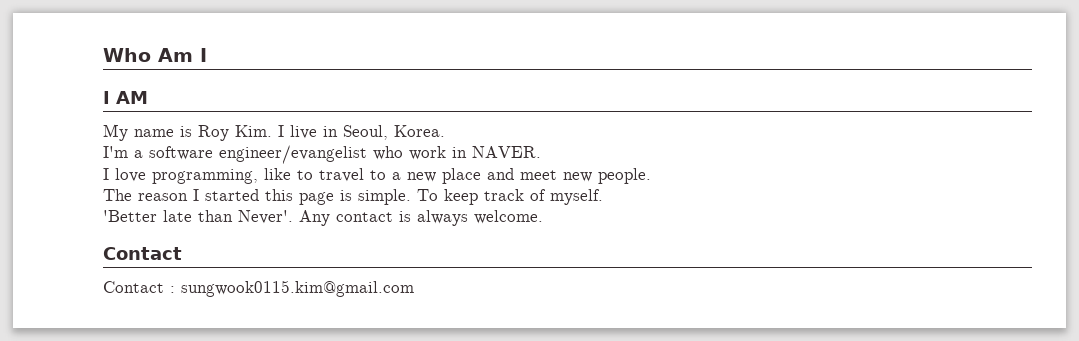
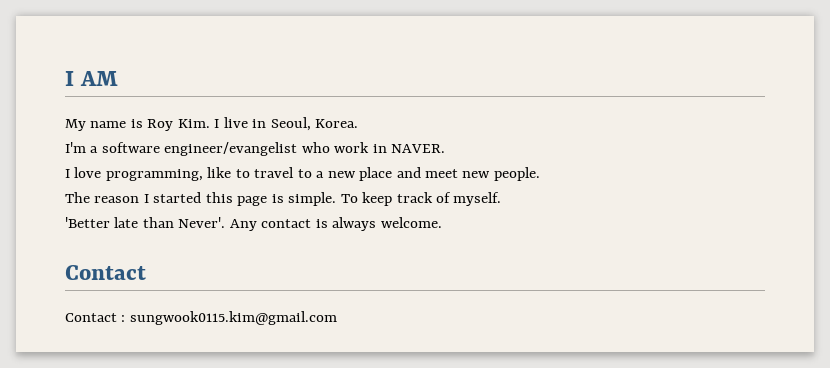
- Who Am I

